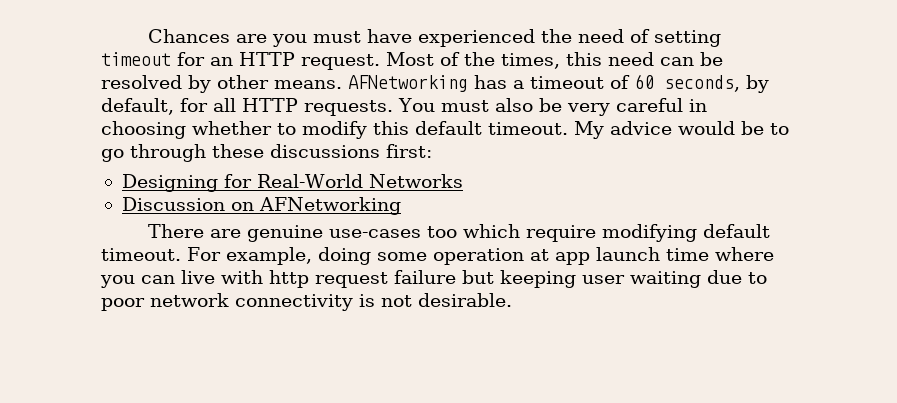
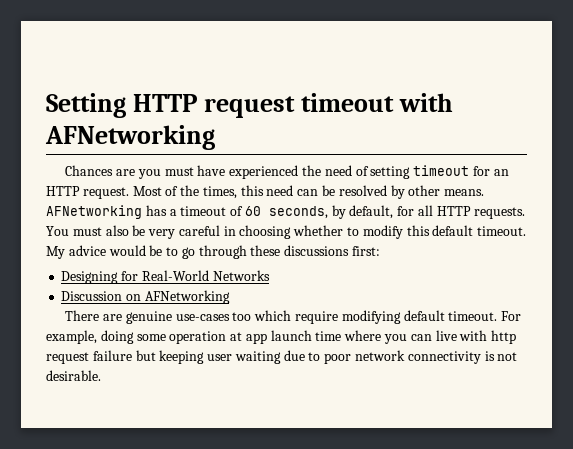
+ Setting HTTP request timeout with AFNetworking

